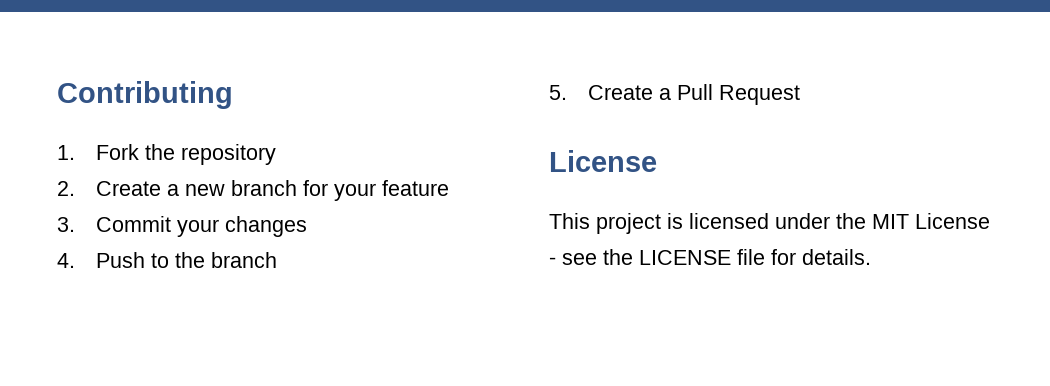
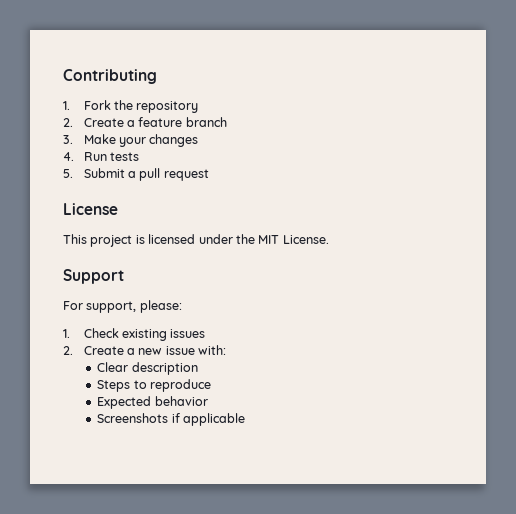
- 2. Create a new branch for your feature
+ 2. Create a feature branch
- 3. Commit your changes
+ 3. Make your changes
- 4. Push to the branch
- 5. Create a Pull Request
+ 4. Run tests
+ 5. Submit a pull request
- This project is licensed under the MIT License - see the LICENSE file for details.
+ This project is licensed under the MIT License.
+ Support
+ For support, please:
+ 1. Check existing issues
+ 2. Create a new issue with:
+ Clear description
+ Steps to reproduce
+ Expected behavior
+ Screenshots if applicable

